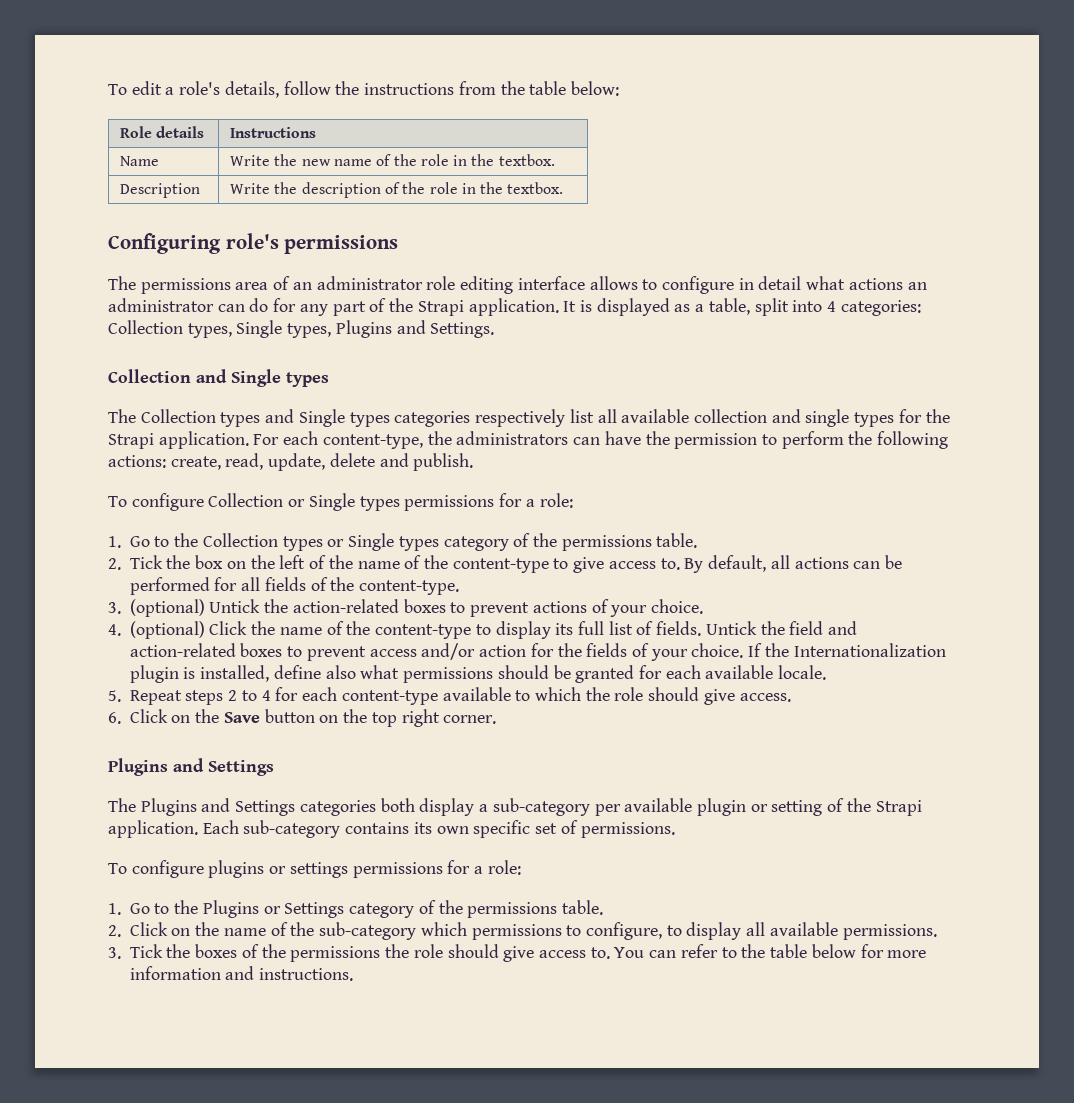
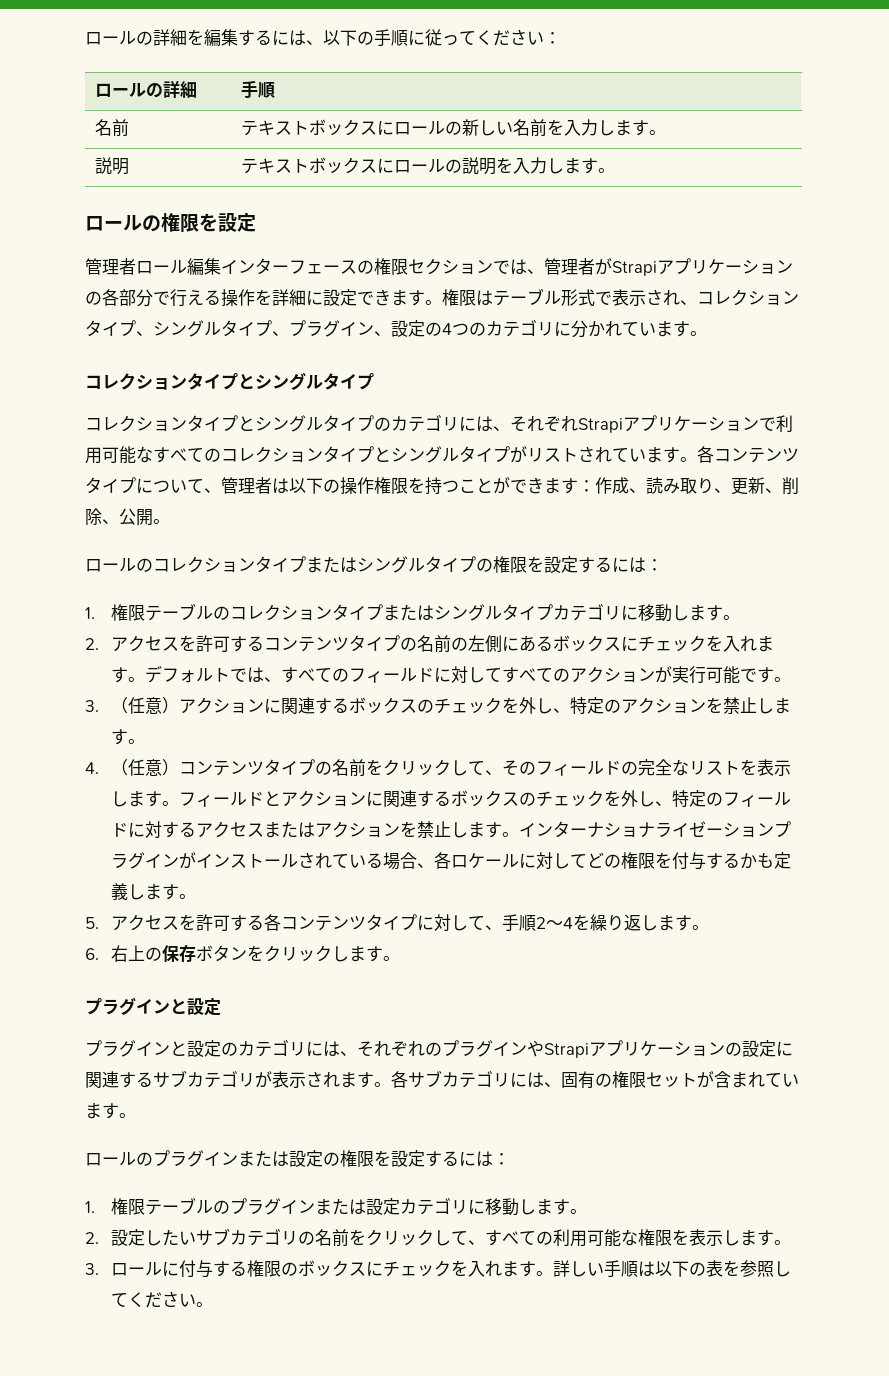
- To edit a role's details, follow the instructions from the table below:
- Role details | Instructions
- Name | Write the new name of the role in the textbox.
- Description | Write the description of the role in the textbox.
- Configuring role's permissions
- The permissions area of an administrator role editing interface allows to configure in detail what actions an administrator can do for any part of the Strapi application. It is displayed as a table, split into 4 categories: Collection types, Single types, Plugins and Settings.
- Collection and Single types
- The Collection types and Single types categories respectively list all available collection and single types for the Strapi application. For each content-type, the administrators can have the permission to perform the following actions: create, read, update, delete and publish.
- To configure Collection or Single types permissions for a role:
- 1. Go to the Collection types or Single types category of the permissions table.
- 2. Tick the box on the left of the name of the content-type to give access to. By default, all actions can be performed for all fields of the content-type.
- 3. (optional) Untick the action-related boxes to prevent actions of your choice.
- 4. (optional) Click the name of the content-type to display its full list of fields. Untick the field and action-related boxes to prevent access and/or action for the fields of your choice. If the Internationalization plugin is installed, define also what permissions should be granted for each available locale.
- 5. Repeat steps 2 to 4 for each content-type available to which the role should give access.
- 6. Click on the Save button on the top right corner.
- Plugins and Settings
- The Plugins and Settings categories both display a sub-category per available plugin or setting of the Strapi application. Each sub-category contains its own specific set of permissions.
- To configure plugins or settings permissions for a role:
- 1. Go to the Plugins or Settings category of the permissions table.
- 2. Click on the name of the sub-category which permissions to configure, to display all available permissions.
- 3. Tick the boxes of the permissions the role should give access to. You can refer to the table below for more information and instructions.
+ ロールの詳細を編集するには、以下の手順に従ってください：
+ ロールの詳細 | 手順
+ 名前 | テキストボックスにロールの新しい名前を入力します。
+ 説明 | テキストボックスにロールの説明を入力します。
+ ロールの権限を設定
+ 管理者ロール編集インターフェースの権限セクションでは、管理者がStrapiアプリケーションの各部分で行える操作を詳細に設定できます。権限はテーブル形式で表示され、コレクションタイプ、シングルタイプ、プラグイン、設定の4つのカテゴリに分かれています。
+ コレクションタイプとシングルタイプ
+ コレクションタイプとシングルタイプのカテゴリには、それぞれStrapiアプリケーションで利用可能なすべてのコレクションタイプとシングルタイプがリストされています。各コンテンツタイプについて、管理者は以下の操作権限を持つことができます：作成、読み取り、更新、削除、公開。
+ ロールのコレクションタイプまたはシングルタイプの権限を設定するには：
+ 1.権限テーブルのコレクションタイプまたはシングルタイプカテゴリに移動します。
+ 2.アクセスを許可するコンテンツタイプの名前の左側にあるボックスにチェックを入れます。デフォルトでは、すべてのフィールドに対してすべてのアクションが実行可能です。
+ 3.（任意）アクションに関連するボックスのチェックを外し、特定のアクションを禁止します。
+ 4.（任意）コンテンツタイプの名前をクリックして、そのフィールドの完全なリストを表示します。フィールドとアクションに関連するボックスのチェックを外し、特定のフィールドに対するアクセスまたはアクションを禁止します。インターナショナライゼーションプラグインがインストールされている場合、各ロケールに対してどの権限を付与するかも定義します。
+ 5.アクセスを許可する各コンテンツタイプに対して、手順2～4を繰り返します。
+ 6.右上の保存ボタンをクリックします。
+ プラグインと設定
+ プラグインと設定のカテゴリには、それぞれのプラグインやStrapiアプリケーションの設定に関連するサブカテゴリが表示されます。各サブカテゴリには、固有の権限セットが含まれています。
+ ロールのプラグインまたは設定の権限を設定するには：
+ 1.権限テーブルのプラグインまたは設定カテゴリに移動します。
+ 2.設定したいサブカテゴリの名前をクリックして、すべての利用可能な権限を表示します。
+ 3.ロールに付与する権限のボックスにチェックを入れます。詳しい手順は以下の表を参照してください。

